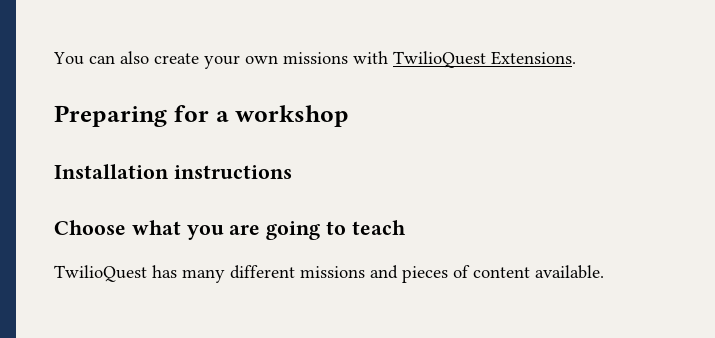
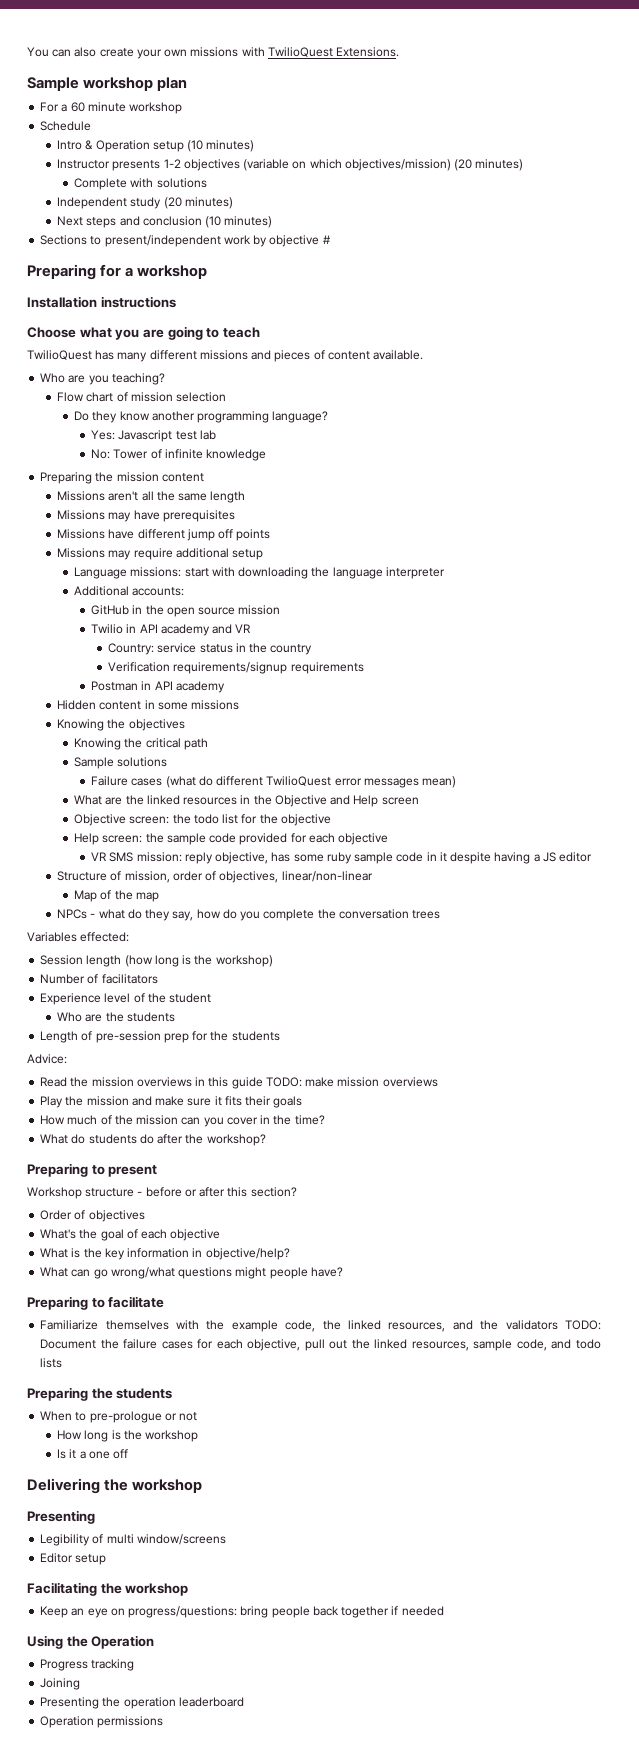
+ Sample workshop plan
+ For a 60 minute workshop
+ Schedule
+ Intro & Operation setup (10 minutes)
+ Instructor presents 1-2 objectives (variable on which objectives/mission) (20 minutes)
+ Complete with solutions
+ Independent study (20 minutes)
+ Next steps and conclusion (10 minutes)
+ Sections to present/independent work by objective #
+ Who are you teaching?
+ Flow chart of mission selection
+ Do they know another programming language?
+ Yes: Javascript test lab
+ No: Tower of infinite knowledge
+ Preparing the mission content
+ Missions aren't all the same length
+ Missions may have prerequisites
+ Missions have different jump off points
+ Missions may require additional setup
+ Language missions: start with downloading the language interpreter
+ Additional accounts:
+ GitHub in the open source mission
+ Twilio in API academy and VR
+ Country: service status in the country
+ Verification requirements/signup requirements
+ Postman in API academy
+ Hidden content in some missions
+ Knowing the objectives
+ Knowing the critical path
+ Sample solutions
+ Failure cases (what do different TwilioQuest error messages mean)
+ What are the linked resources in the Objective and Help screen
+ Objective screen: the todo list for the objective
+ Help screen: the sample code provided for each objective
+ VR SMS mission: reply objective, has some ruby sample code in it despite having a JS editor
+ Structure of mission, order of objectives, linear/non-linear
+ Map of the map
+ NPCs - what do they say, how do you complete the conversation trees
+ Variables effected:
+ Session length (how long is the workshop)
+ Number of facilitators
+ Experience level of the student
+ Who are the students
+ Length of pre-session prep for the students
+ Advice:
+ Read the mission overviews in this guide TODO: make mission overviews
+ Play the mission and make sure it fits their goals
+ How much of the mission can you cover in the time?
+ What do students do after the workshop?
+ Preparing to present
+ Workshop structure - before or after this section?
+ Order of objectives
+ What's the goal of each objective
+ What is the key information in objective/help?
+ What can go wrong/what questions might people have?
+ Preparing to facilitate
+ Familiarize themselves with the example code, the linked resources, and the validators TODO: Document the failure cases for each objective, pull out the linked resources, sample code, and todo lists
+ Preparing the students
+ When to pre-prologue or not
+ How long is the workshop
+ Is it a one off
+ Delivering the workshop
+ Presenting
+ Legibility of multi window/screens
+ Editor setup
+ Facilitating the workshop
+ Keep an eye on progress/questions: bring people back together if needed
+ Using the Operation
+ Progress tracking
+ Joining
+ Presenting the operation leaderboard
+ Operation permissions

